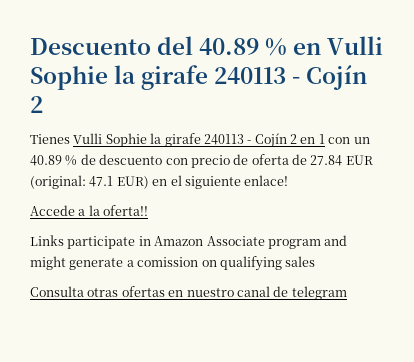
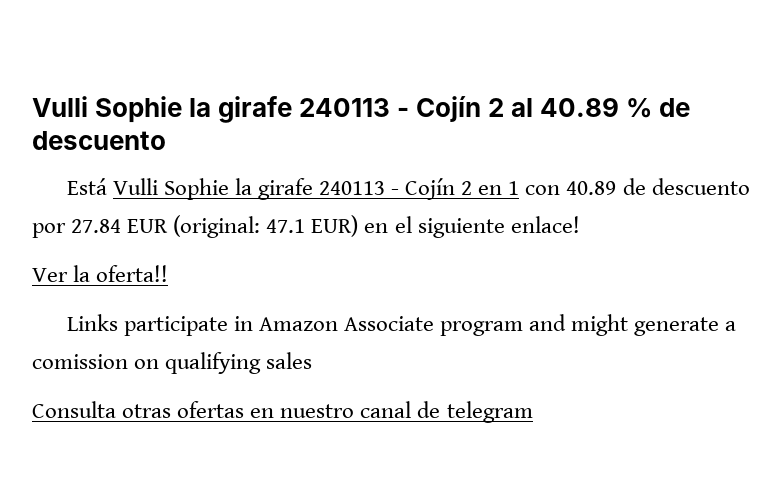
- Descuento del 40.89 % en Vulli Sophie la girafe 240113 - Cojín 2
- Tienes Vulli Sophie la girafe 240113 - Cojín 2 en 1 con un 40.89 % de descuento con precio de oferta de 27.84 EUR (original: 47.1 EUR) en el siguiente enlace!
+ Vulli Sophie la girafe 240113 - Cojín 2 al 40.89 % de descuento
+ Está Vulli Sophie la girafe 240113 - Cojín 2 en 1 con 40.89 de descuento por 27.84 EUR (original: 47.1 EUR) en el siguiente enlace!
- Accede a la oferta!!
+ Ver la oferta!!

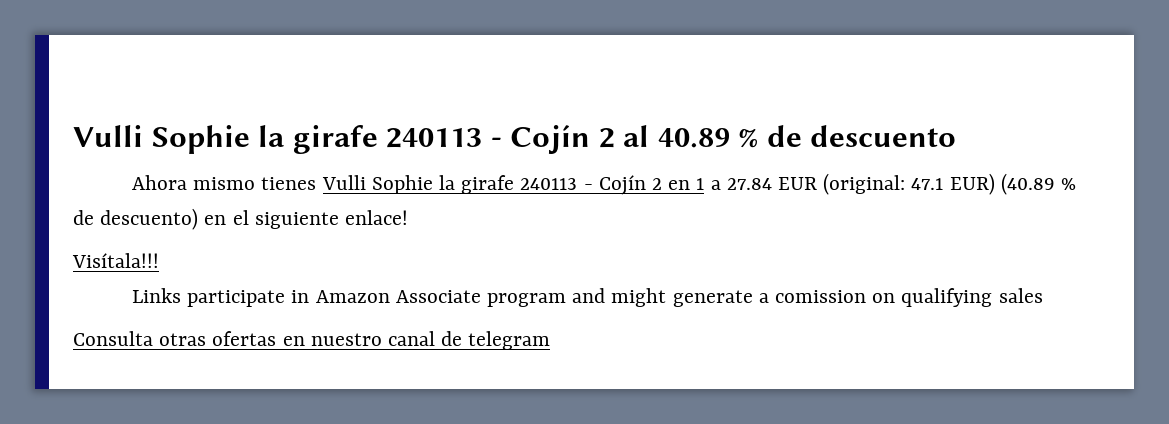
- Está Vulli Sophie la girafe 240113 - Cojín 2 en 1 con 40.89 de descuento por 27.84 EUR (original: 47.1 EUR) en el siguiente enlace!
+ Ahora mismo tienes Vulli Sophie la girafe 240113 - Cojín 2 en 1 a 27.84 EUR (original: 47.1 EUR) (40.89 % de descuento) en el siguiente enlace!
- Ver la oferta!!
+ Visítala!!!

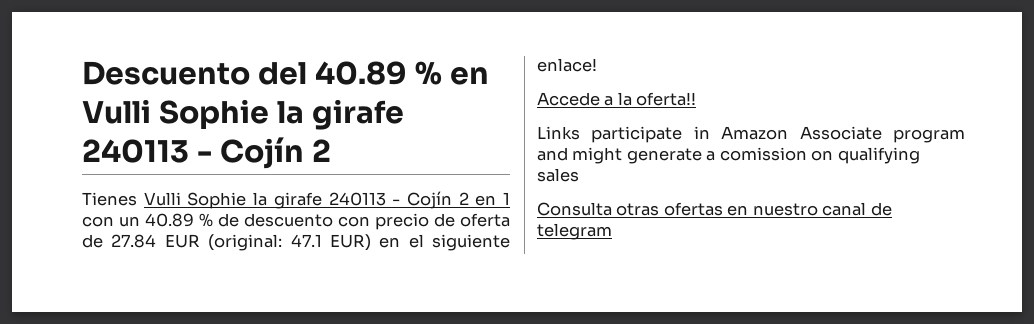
- Vulli Sophie la girafe 240113 - Cojín 2 al 40.89 % de descuento
- Ahora mismo tienes Vulli Sophie la girafe 240113 - Cojín 2 en 1 a 27.84 EUR (original: 47.1 EUR) (40.89 % de descuento) en el siguiente enlace!
+ Descuento del 40.89 % en Vulli Sophie la girafe 240113 - Cojín 2
+ Tienes Vulli Sophie la girafe 240113 - Cojín 2 en 1 con un 40.89 % de descuento con precio de oferta de 27.84 EUR (original: 47.1 EUR) en el siguiente enlace!
- Visítala!!!
+ Accede a la oferta!!

